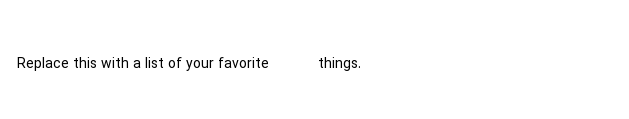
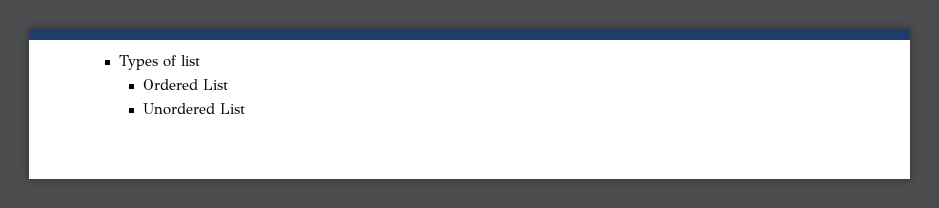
- Replace this with a list of your favorite things.
+ Types of list
+ Ordered List
+ Unordered List

